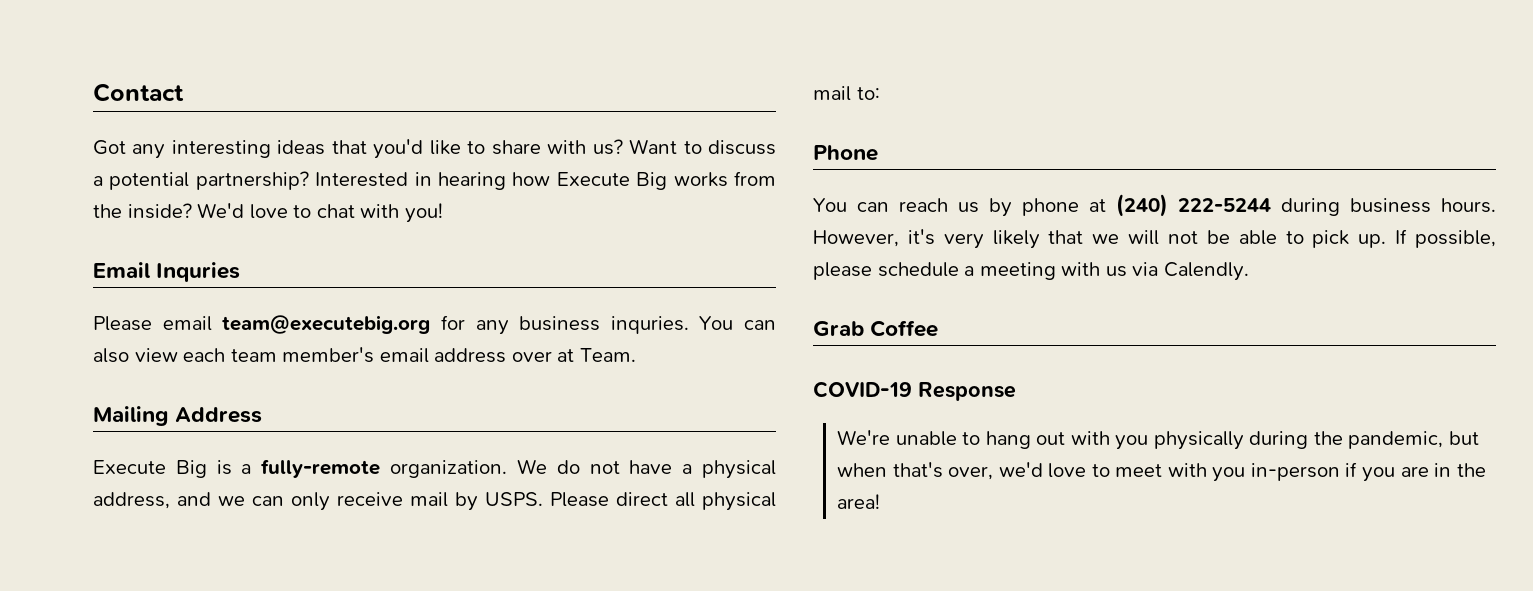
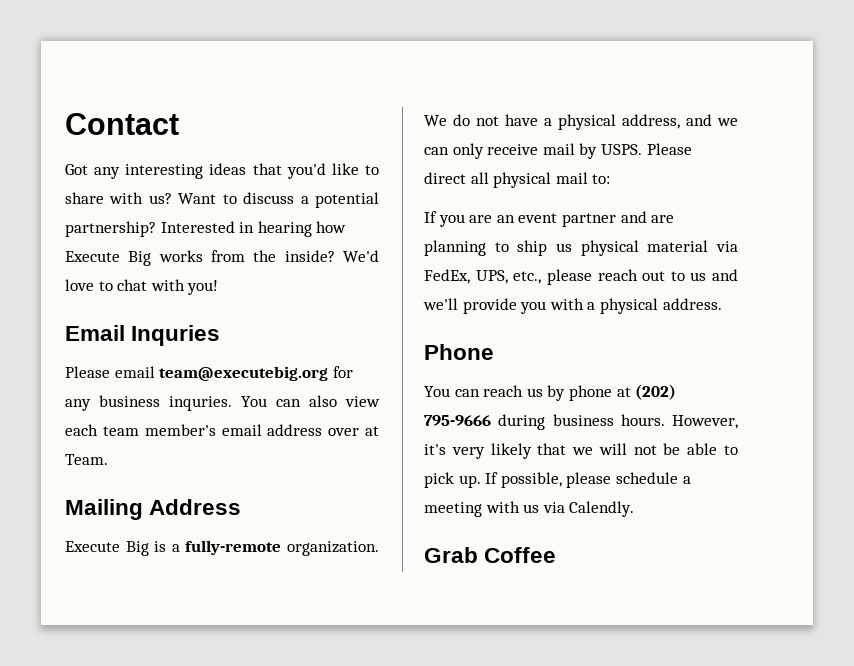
+ If you are an event partner and are planning to ship us physical material via FedEx, UPS, etc., please reach out to us and we'll provide you with a physical address.
- You can reach us by phone at (240) 222-5244 during business hours.
+ You can reach us by phone at (202) 795-9666 during business hours.
- COVID-19 Response
- We're unable to hang out with you physically during the pandemic, but when that's over, we'd love to meet with you in-person if you are in the area!

